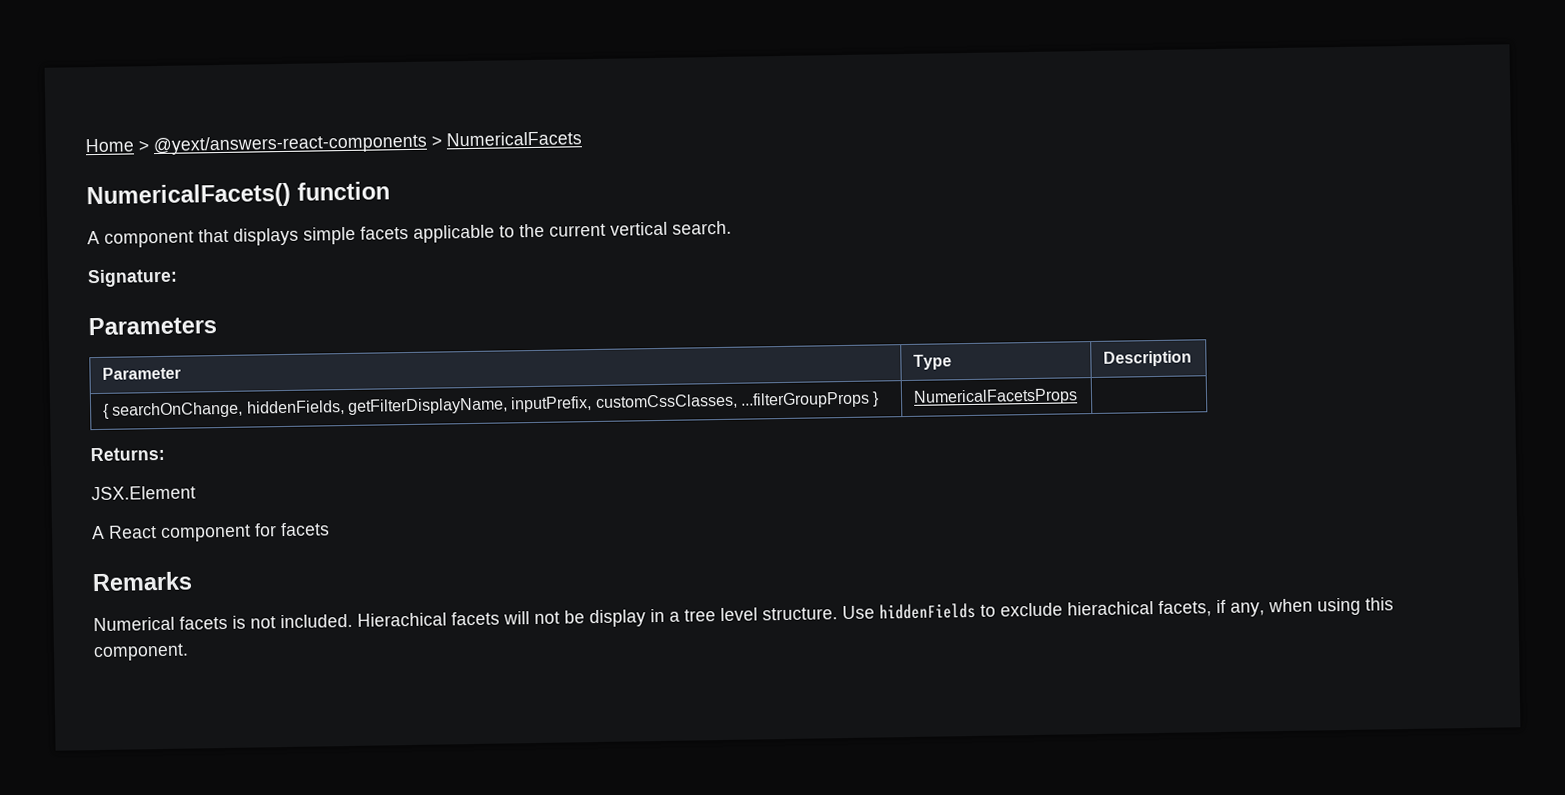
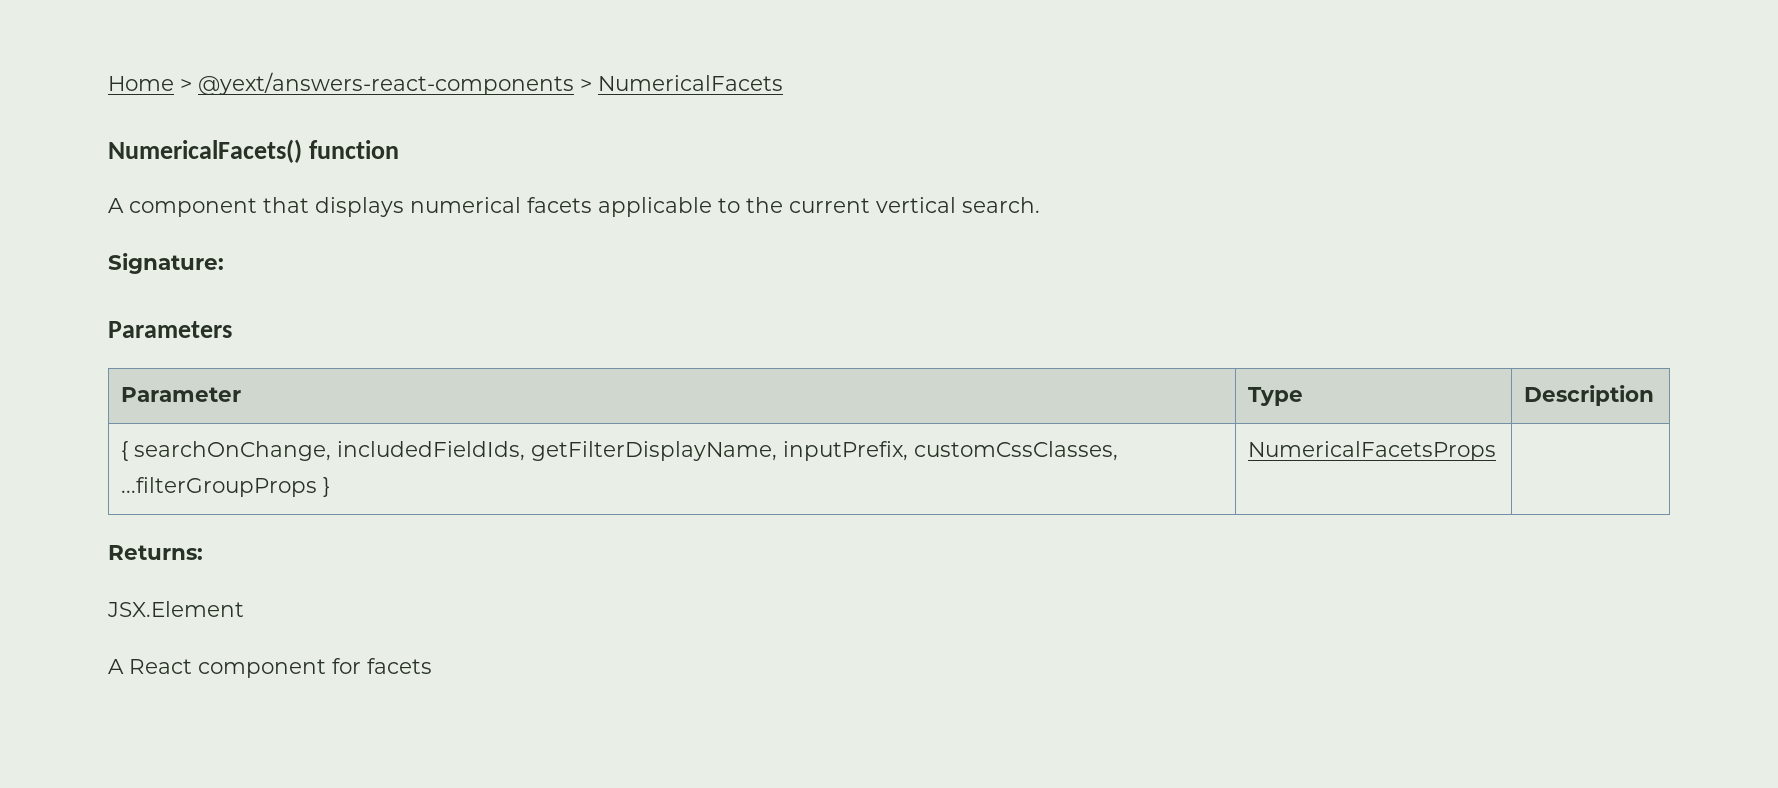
- A component that displays simple facets applicable to the current vertical search.
+ A component that displays numerical facets applicable to the current vertical search.
- { searchOnChange, hiddenFields, getFilterDisplayName, inputPrefix, customCssClasses, ...filterGroupProps } | NumericalFacetsProps |
+ { searchOnChange, includedFieldIds, getFilterDisplayName, inputPrefix, customCssClasses, ...filterGroupProps } | NumericalFacetsProps |
- Remarks
- Numerical facets is not included. Hierachical facets will not be display in a tree level structure. Use hiddenFields to exclude hierachical facets, if any, when using this component.

